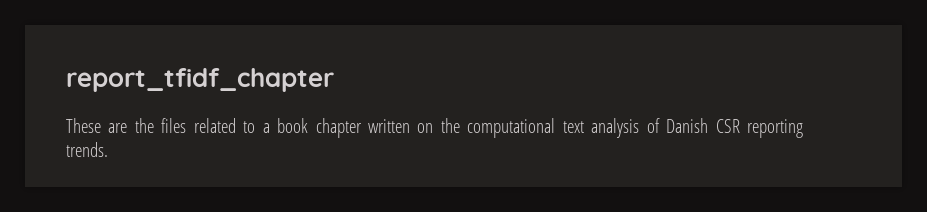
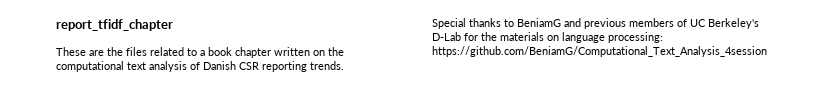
+ Special thanks to BeniamG and previous members of UC Berkeley's D-Lab for the materials on language processing: https://github.com/BeniamG/Computational_Text_Analysis_4session

